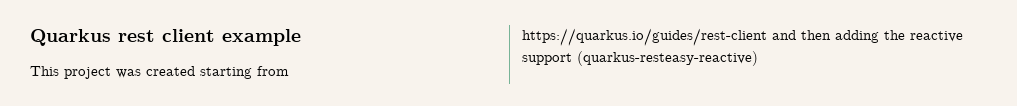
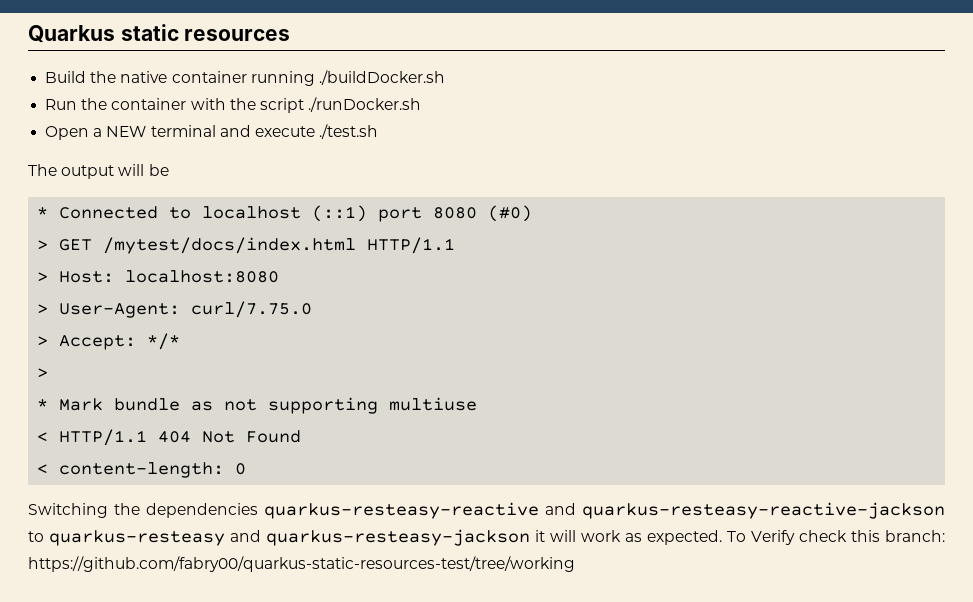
- Quarkus rest client example
- This project was created starting from https://quarkus.io/guides/rest-client and then adding the reactive support (quarkus-resteasy-reactive)
+ Quarkus static resources
+ Build the native container running ./buildDocker.sh
+ Run the container with the script ./runDocker.sh
+ Open a NEW terminal and execute ./test.sh
+ The output will be
+ * Connected to localhost (::1) port 8080 (#0)
+ > GET /mytest/docs/index.html HTTP/1.1
+ > Host: localhost:8080
+ > User-Agent: curl/7.75.0
+ > Accept: */*
+ >
+ * Mark bundle as not supporting multiuse
+ < HTTP/1.1 404 Not Found
+ < content-length: 0
+ Switching the dependencies quarkus-resteasy-reactive and quarkus-resteasy-reactive-jackson to quarkus-resteasy and quarkus-resteasy-jackson it will work as expected. To Verify check this branch: https://github.com/fabry00/quarkus-static-resources-test/tree/working

